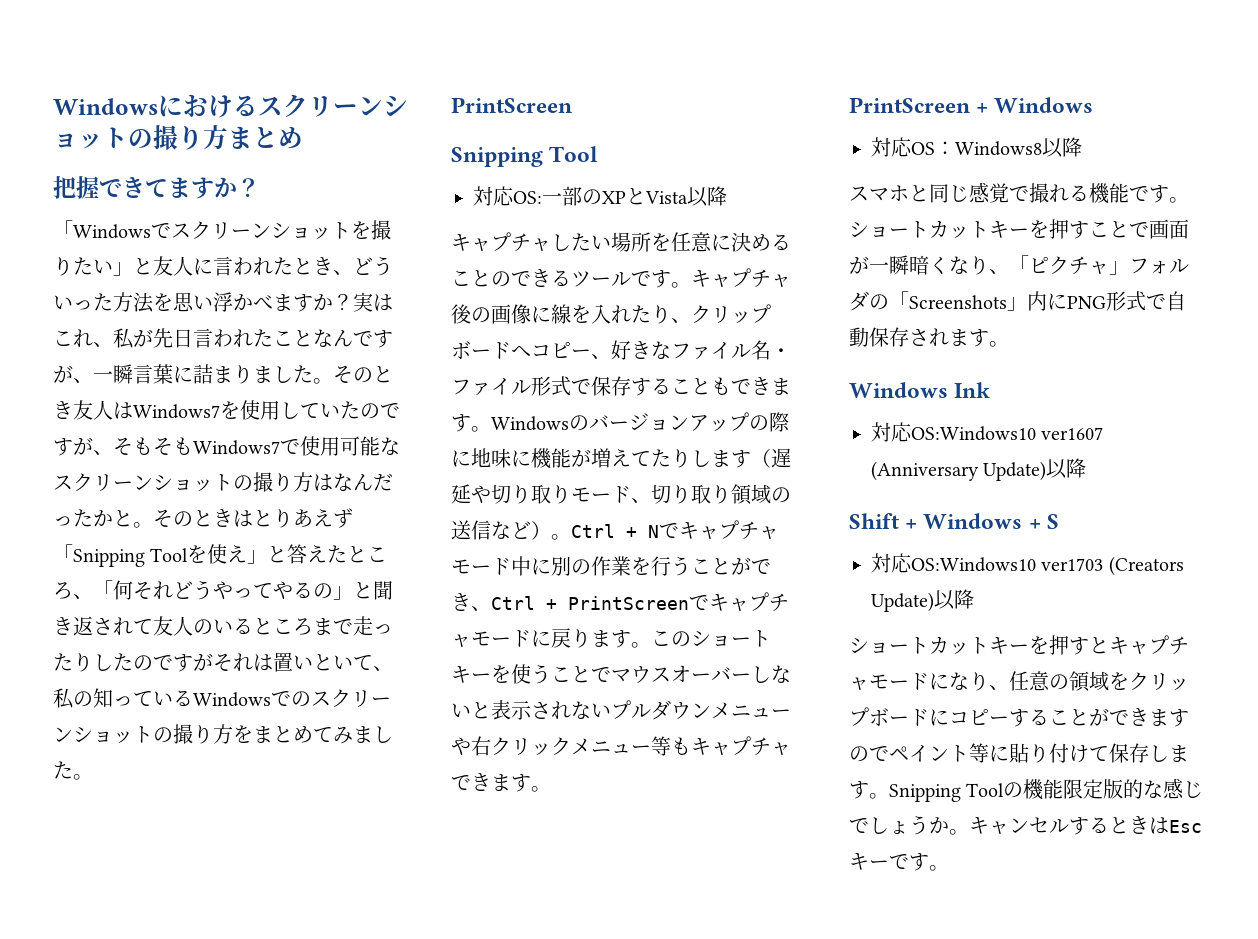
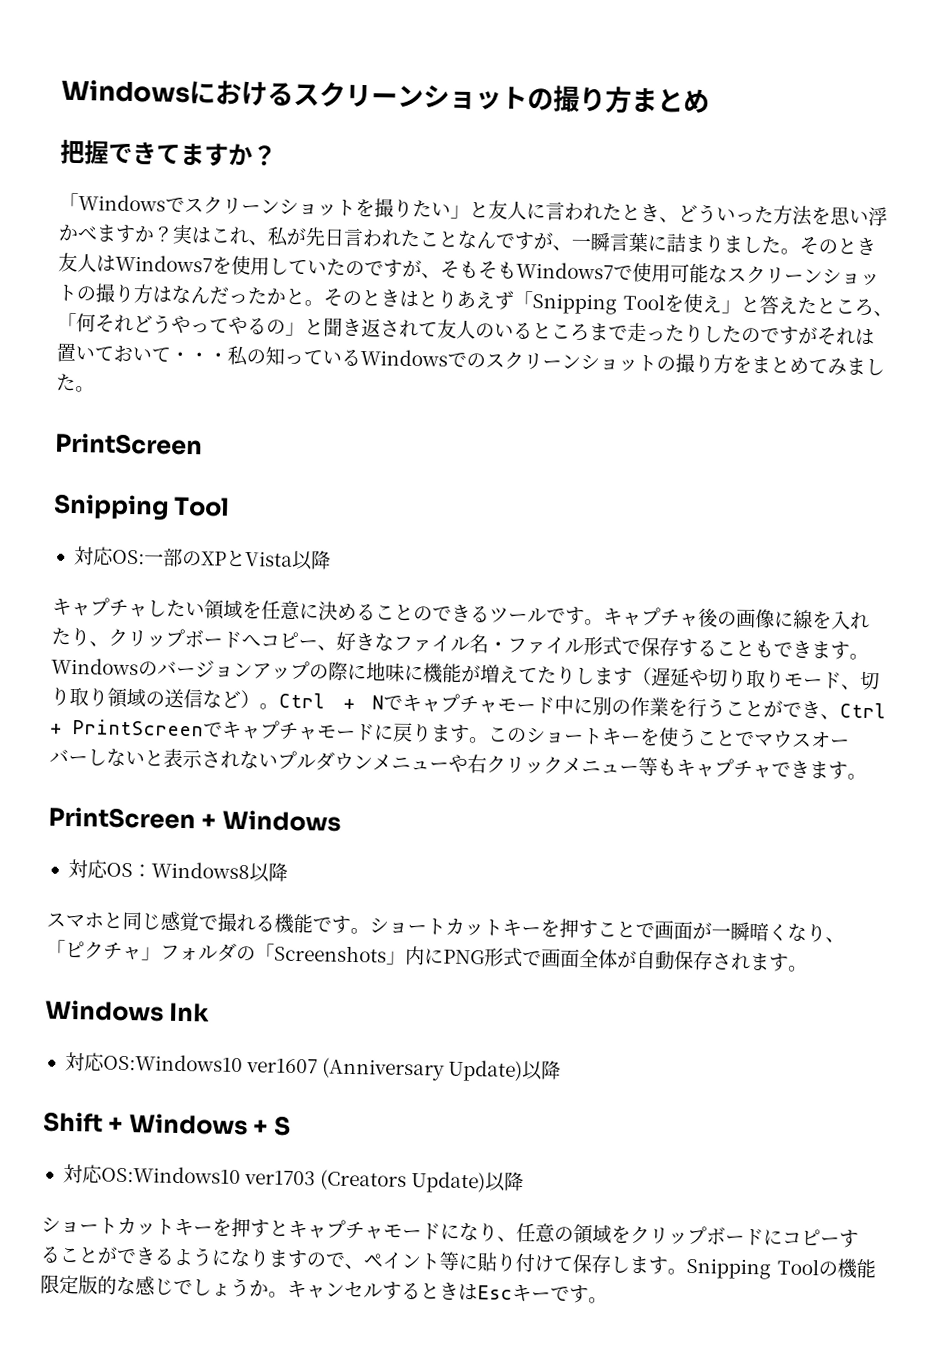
- そのときはとりあえず「Snipping Toolを使え」と答えたところ、「何それどうやってやるの」と聞き返されて友人のいるところまで走ったりしたのですがそれは置いといて、私の知っているWindowsでのスクリーンショットの撮り方をまとめてみました。
+ そのときはとりあえず「Snipping Toolを使え」と答えたところ、「何それどうやってやるの」と聞き返されて友人のいるところまで走ったりしたのですがそれは置いておいて・・・私の知っているWindowsでのスクリーンショットの撮り方をまとめてみました。
- キャプチャしたい場所を任意に決めることのできるツールです。
+ キャプチャしたい領域を任意に決めることのできるツールです。
- ショートカットキーを押すことで画面が一瞬暗くなり、「ピクチャ」フォルダの「Screenshots」内にPNG形式で自動保存されます。
+ ショートカットキーを押すことで画面が一瞬暗くなり、「ピクチャ」フォルダの「Screenshots」内にPNG形式で画面全体が自動保存されます。
- ショートカットキーを押すとキャプチャモードになり、任意の領域をクリップボードにコピーすることができますのでペイント等に貼り付けて保存します。
+ ショートカットキーを押すとキャプチャモードになり、任意の領域をクリップボードにコピーすることができるようになりますので、ペイント等に貼り付けて保存します。

